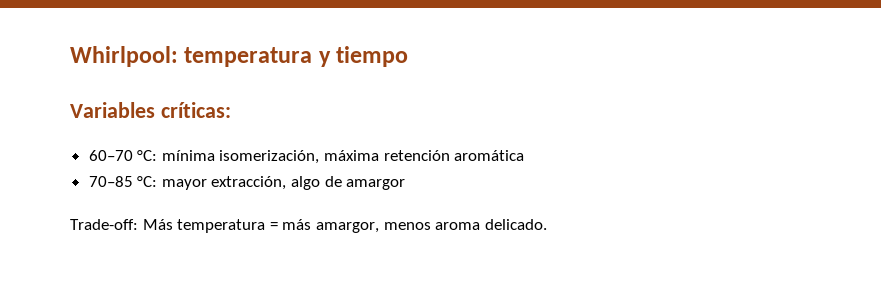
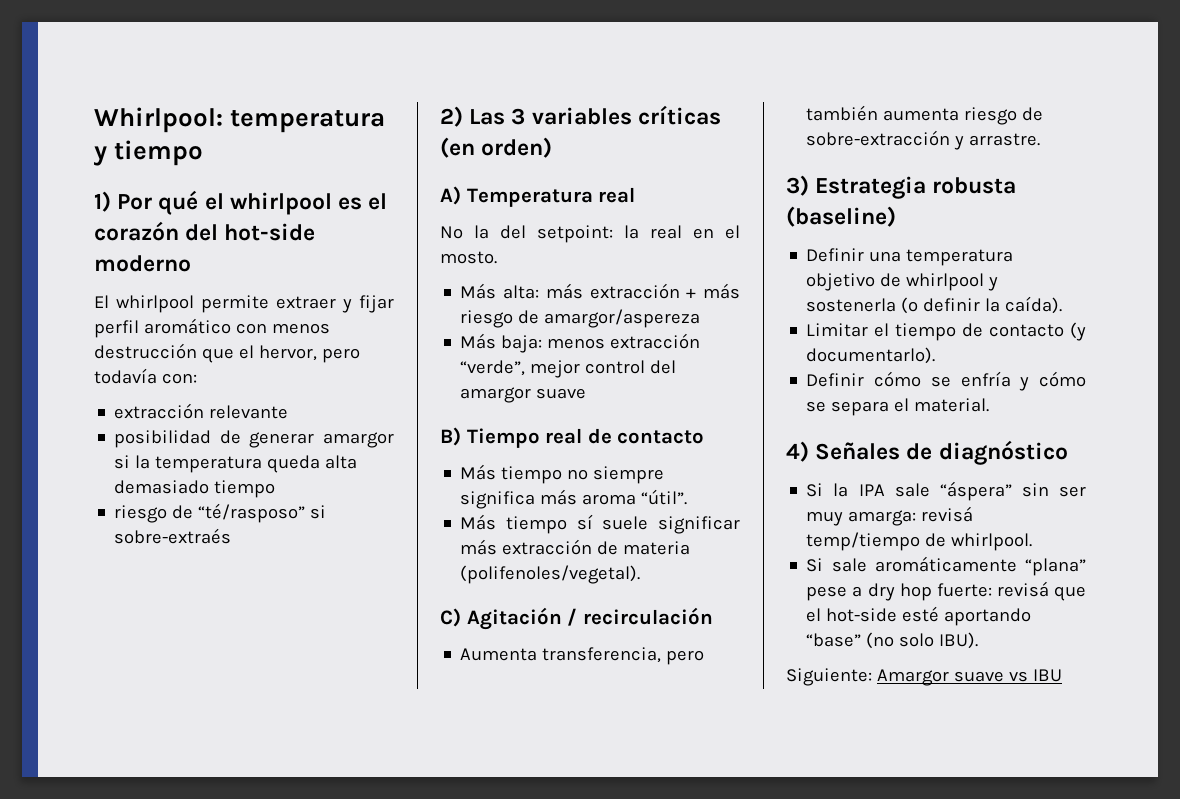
- Variables críticas:
- 60–70 °C: mínima isomerización, máxima retención aromática
- 70–85 °C: mayor extracción, algo de amargor
- Trade-off: Más temperatura = más amargor, menos aroma delicado.
+ 1) Por qué el whirlpool es el corazón del hot-side moderno
+ El whirlpool permite extraer y fijar perfil aromático con menos destrucción que el hervor, pero todavía con:
+ extracción relevante
+ posibilidad de generar amargor si la temperatura queda alta demasiado tiempo
+ riesgo de “té/rasposo” si sobre-extraés
+ 2) Las 3 variables críticas (en orden)
+ A) Temperatura real
+ No la del setpoint: la real en el mosto.
+ Más alta: más extracción + más riesgo de amargor/aspereza
+ Más baja: menos extracción “verde”, mejor control del amargor suave
+ B) Tiempo real de contacto
+ Más tiempo no siempre significa más aroma “útil”.
+ Más tiempo sí suele significar más extracción de materia (polifenoles/vegetal).
+ C) Agitación / recirculación
+ Aumenta transferencia, pero también aumenta riesgo de sobre-extracción y arrastre.
+ 3) Estrategia robusta (baseline)
+ Definir una temperatura objetivo de whirlpool y sostenerla (o definir la caída).
+ Limitar el tiempo de contacto (y documentarlo).
+ Definir cómo se enfría y cómo se separa el material.
+ 4) Señales de diagnóstico
+ Si la IPA sale “áspera” sin ser muy amarga: revisá temp/tiempo de whirlpool.
+ Si sale aromáticamente “plana” pese a dry hop fuerte: revisá que el hot-side esté aportando “base” (no solo IBU).
+ Siguiente: Amargor suave vs IBU

